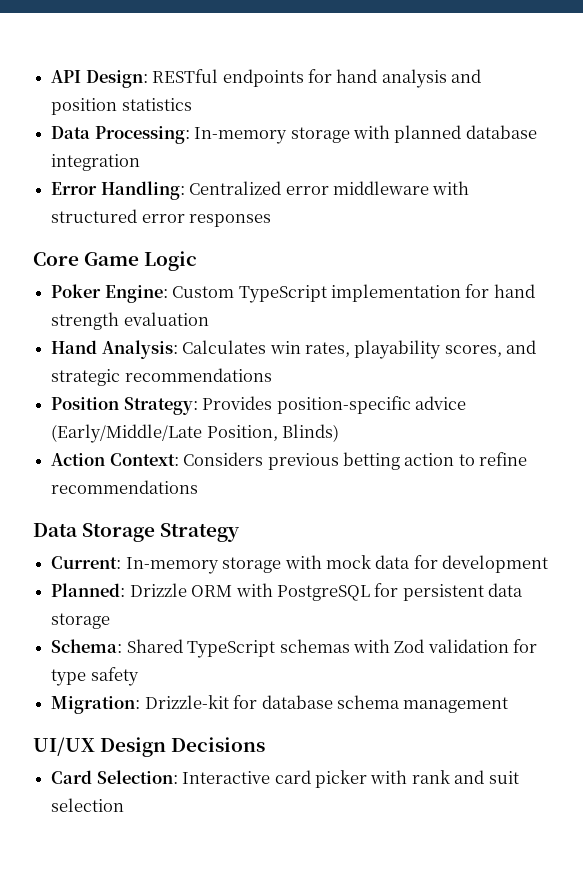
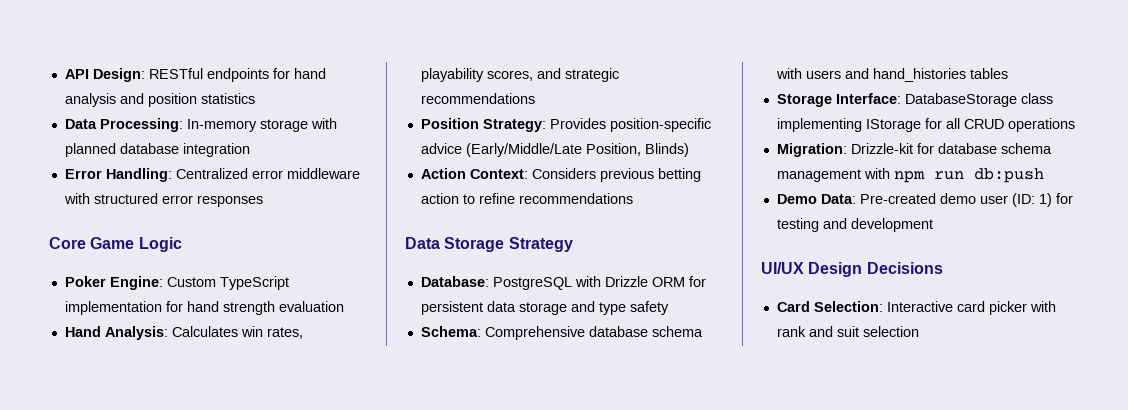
- Current: In-memory storage with mock data for development
- Planned: Drizzle ORM with PostgreSQL for persistent data storage
- Schema: Shared TypeScript schemas with Zod validation for type safety
+ Database: PostgreSQL with Drizzle ORM for persistent data storage and type safety
+ Schema: Comprehensive database schema with users and hand_histories tables
+ Storage Interface: DatabaseStorage class implementing IStorage for all CRUD operations
- Migration: Drizzle-kit for database schema management
+ Migration: Drizzle-kit for database schema management with npm run db:push
+ Demo Data: Pre-created demo user (ID: 1) for testing and development

